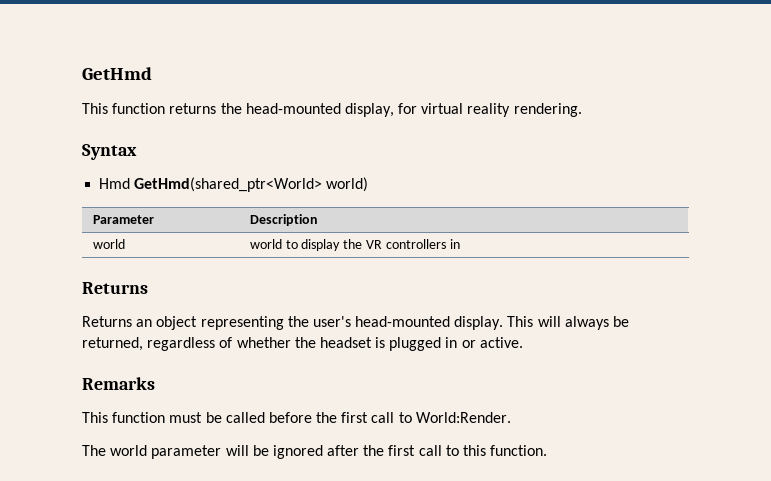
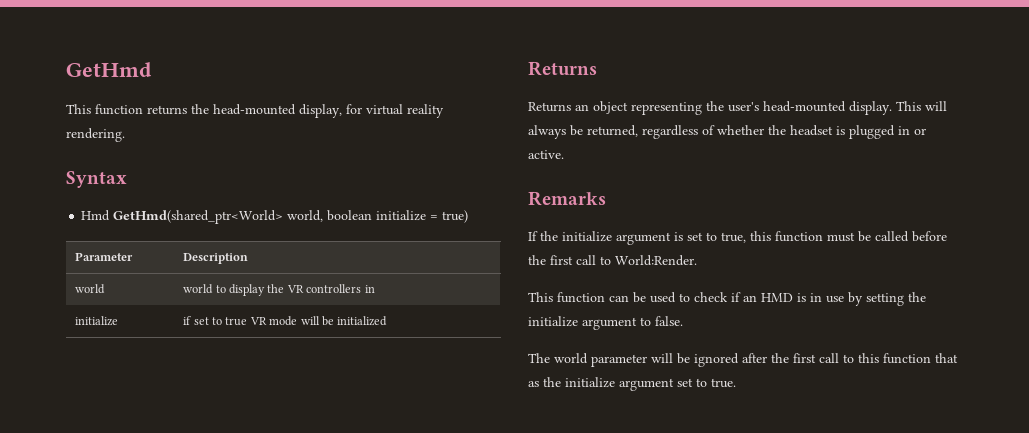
- Hmd GetHmd(shared_ptr<World> world)
+ Hmd GetHmd(shared_ptr<World> world, boolean initialize = true)
+ initialize | if set to true VR mode will be initialized
- This function must be called before the first call to World:Render.
+ If the initialize argument is set to true, this function must be called before the first call to World:Render.
+ This function can be used to check if an HMD is in use by setting the initialize argument to false.
- The world parameter will be ignored after the first call to this function.
+ The world parameter will be ignored after the first call to this function that as the initialize argument set to true.

